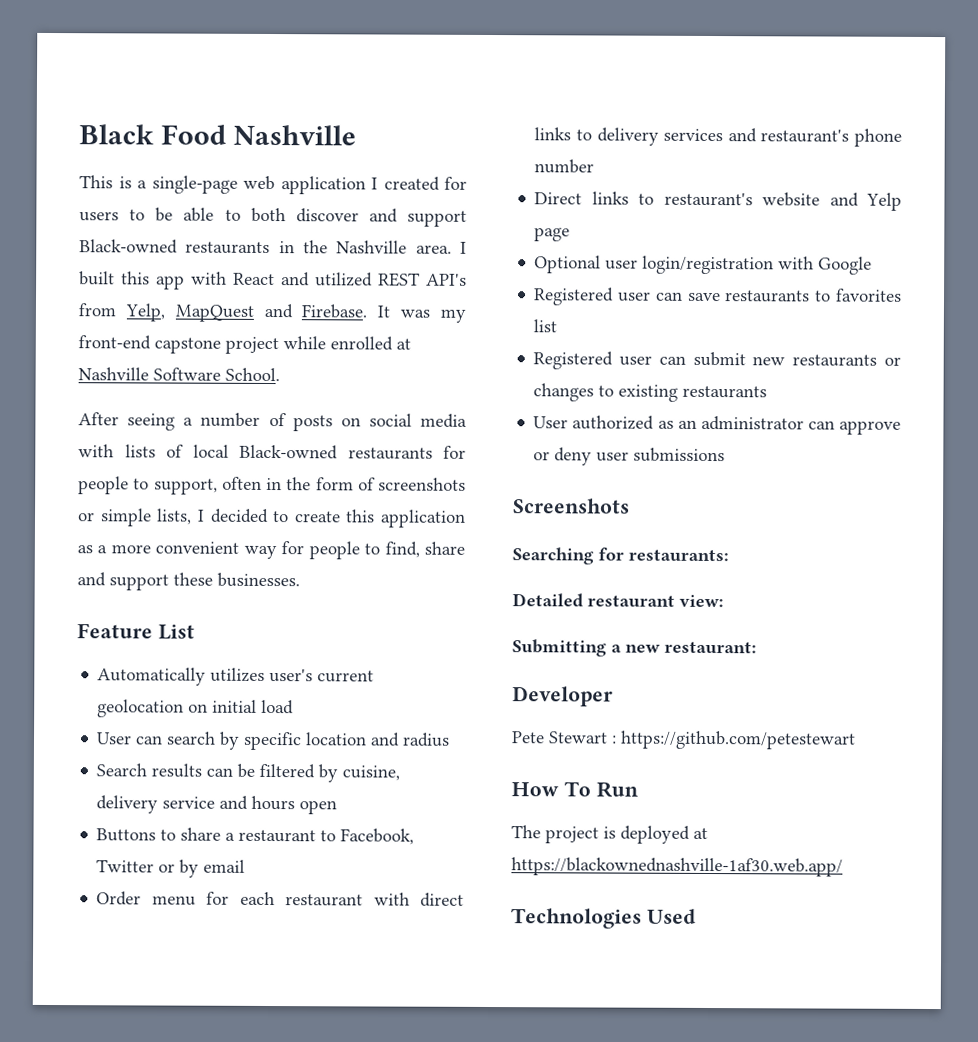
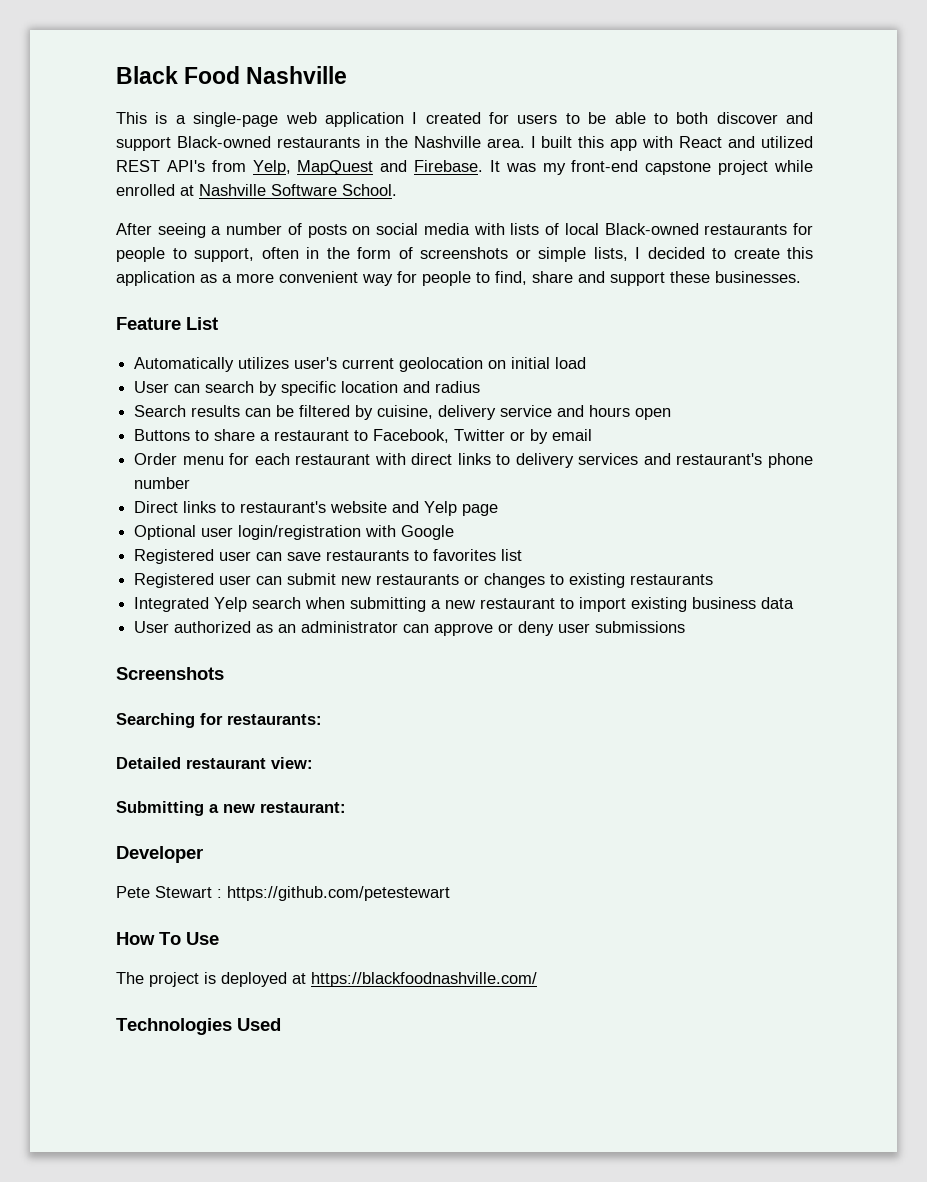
+ Integrated Yelp search when submitting a new restaurant to import existing business data
- How To Run
+ How To Use
- The project is deployed at https://blackownednashville-1af30.web.app/
+ The project is deployed at https://blackfoodnashville.com/

